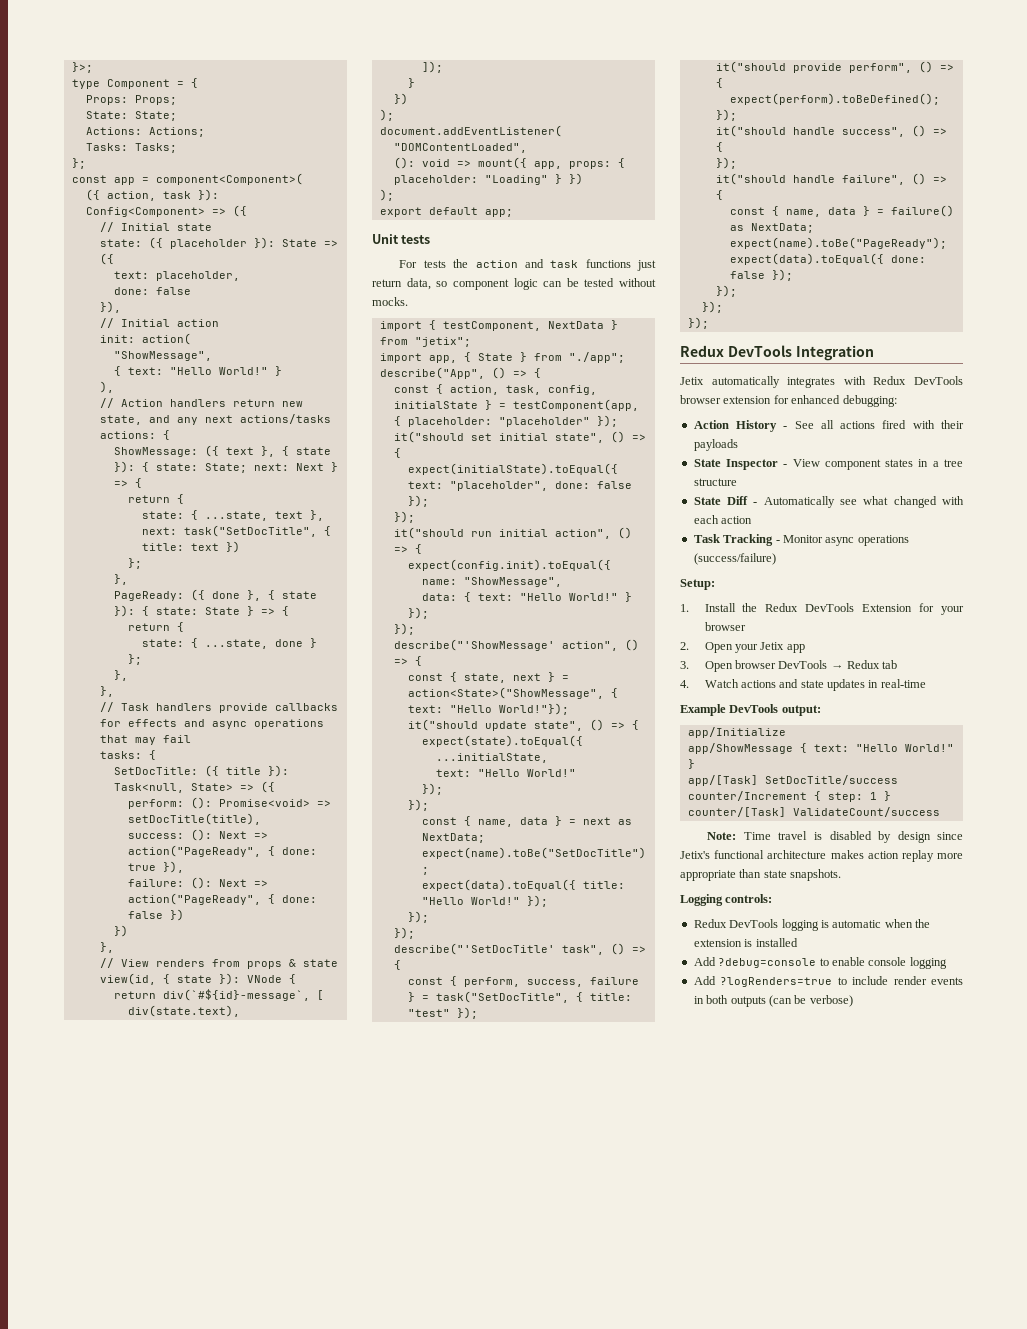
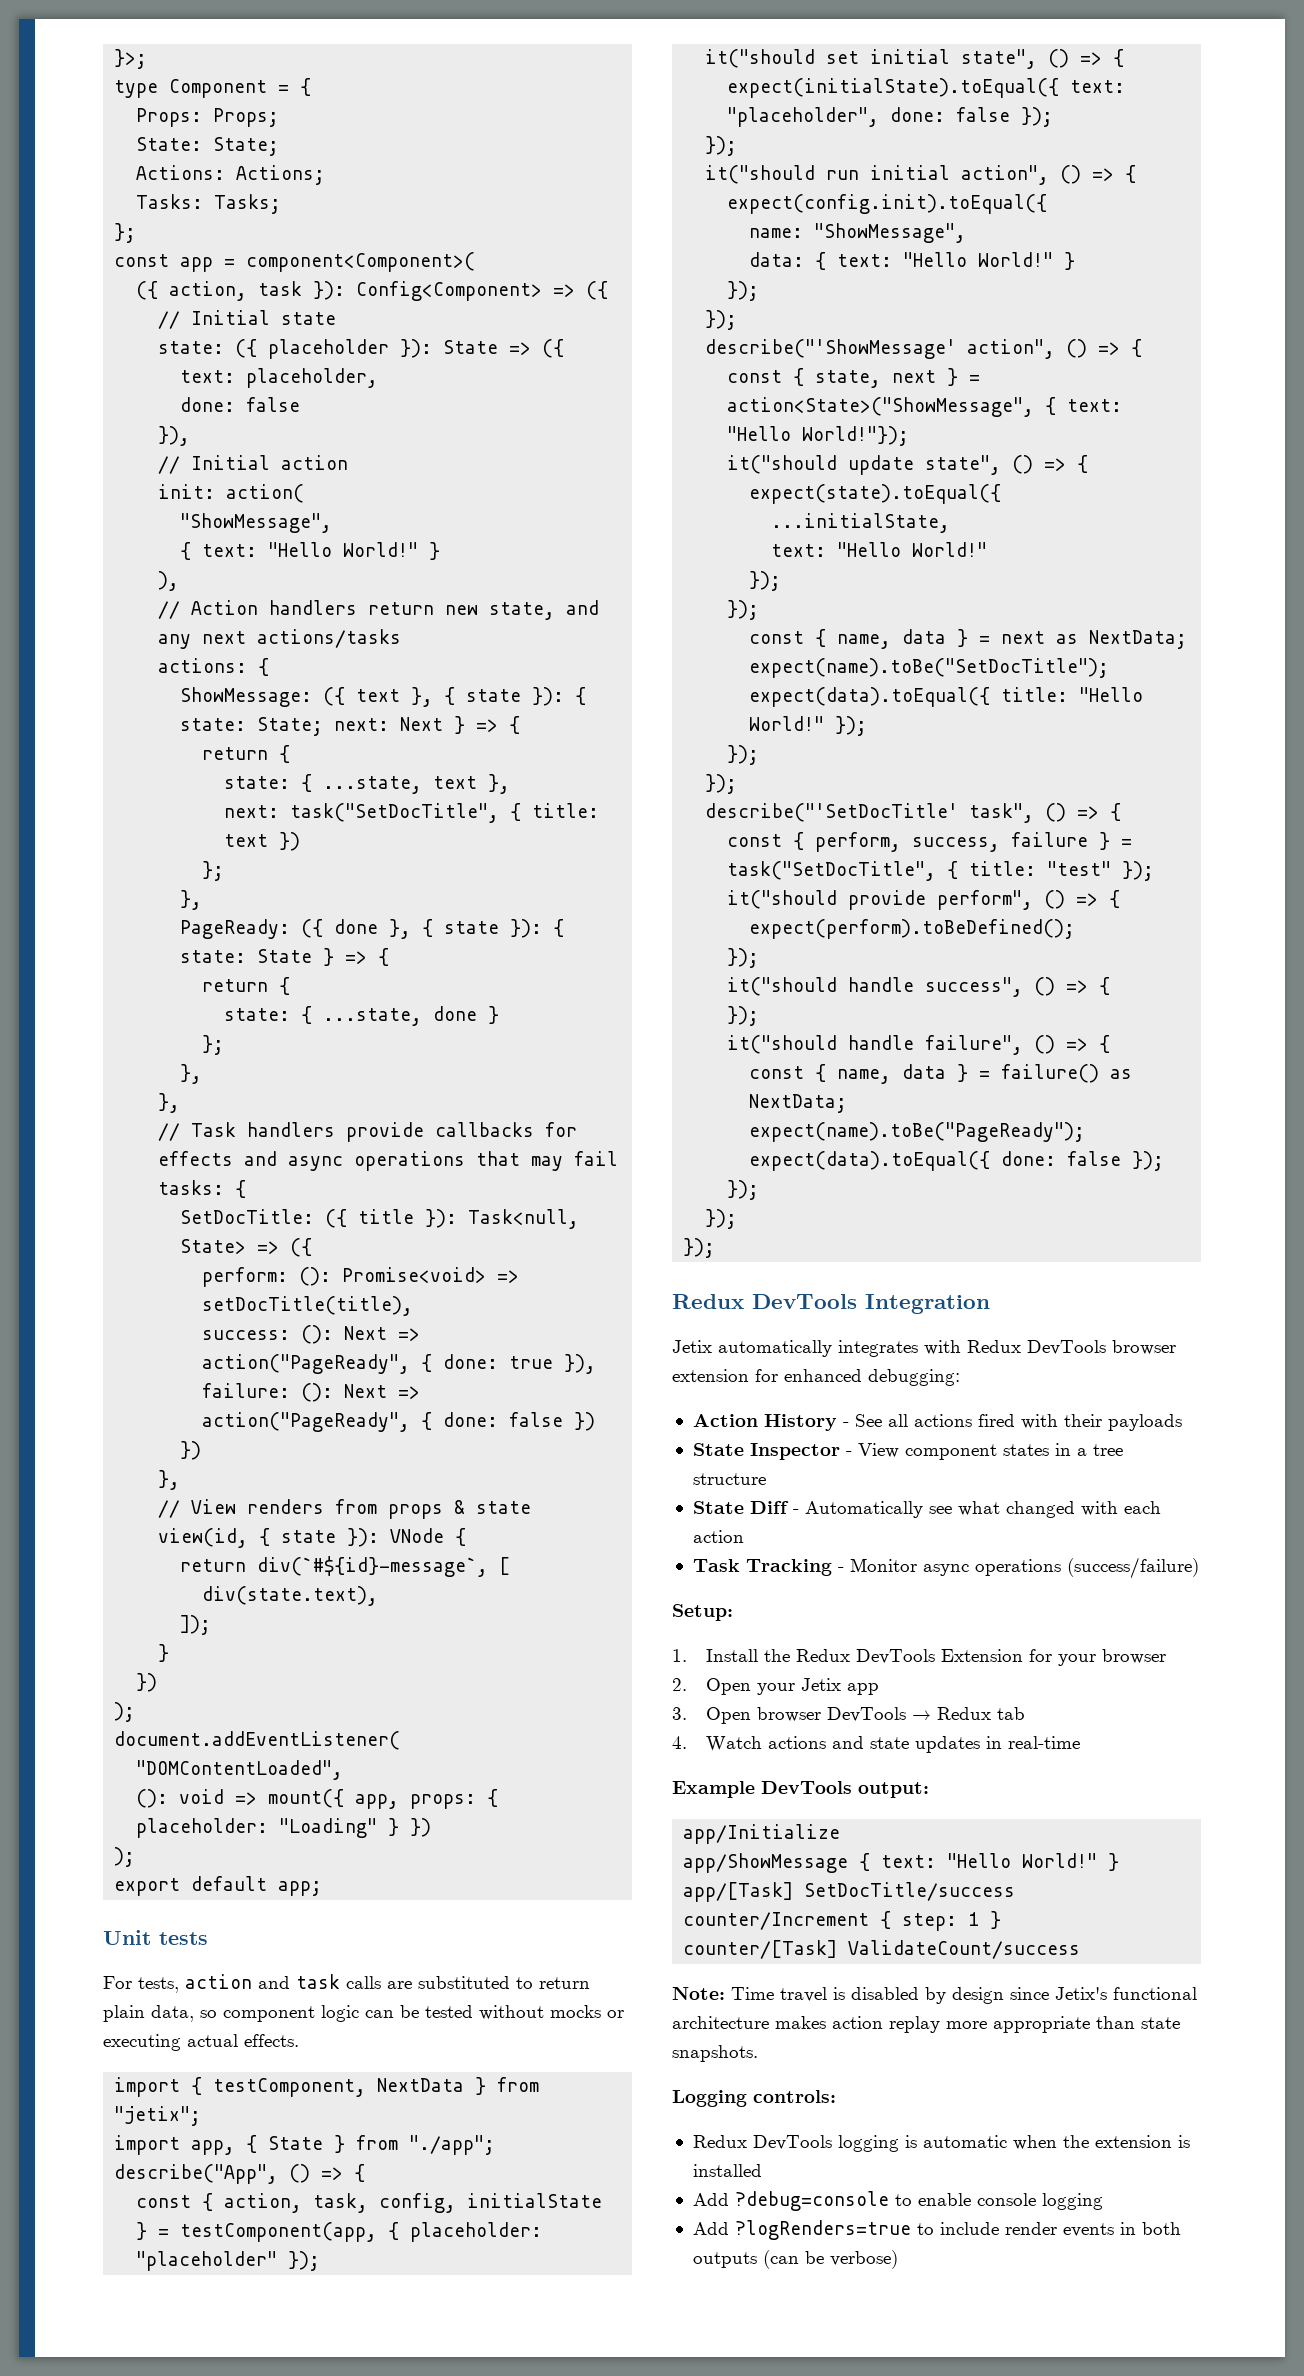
- For tests the action and task functions just return data, so component logic can be tested without mocks.
+ For tests, action and task calls are substituted to return plain data, so component logic can be tested without mocks or executing actual effects.

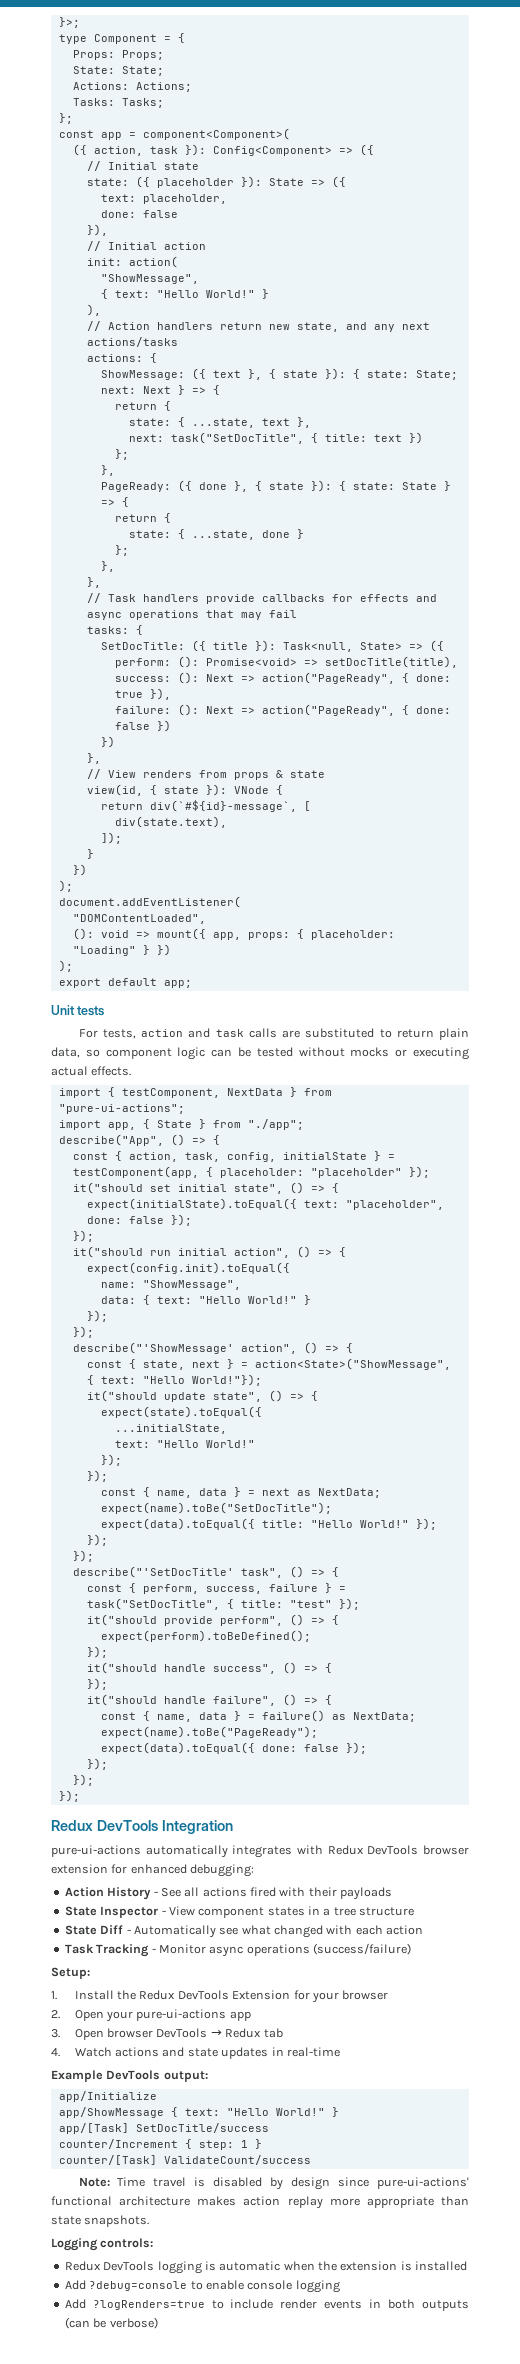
- import { testComponent, NextData } from "jetix";
+ import { testComponent, NextData } from "pure-ui-actions";
- Jetix automatically integrates with Redux DevTools browser extension for enhanced debugging:
+ pure-ui-actions automatically integrates with Redux DevTools browser extension for enhanced debugging:
- 2. Open your Jetix app
+ 2. Open your pure-ui-actions app
- Note: Time travel is disabled by design since Jetix's functional architecture makes action replay more appropriate than state snapshots.
+ Note: Time travel is disabled by design since pure-ui-actions' functional architecture makes action replay more appropriate than state snapshots.

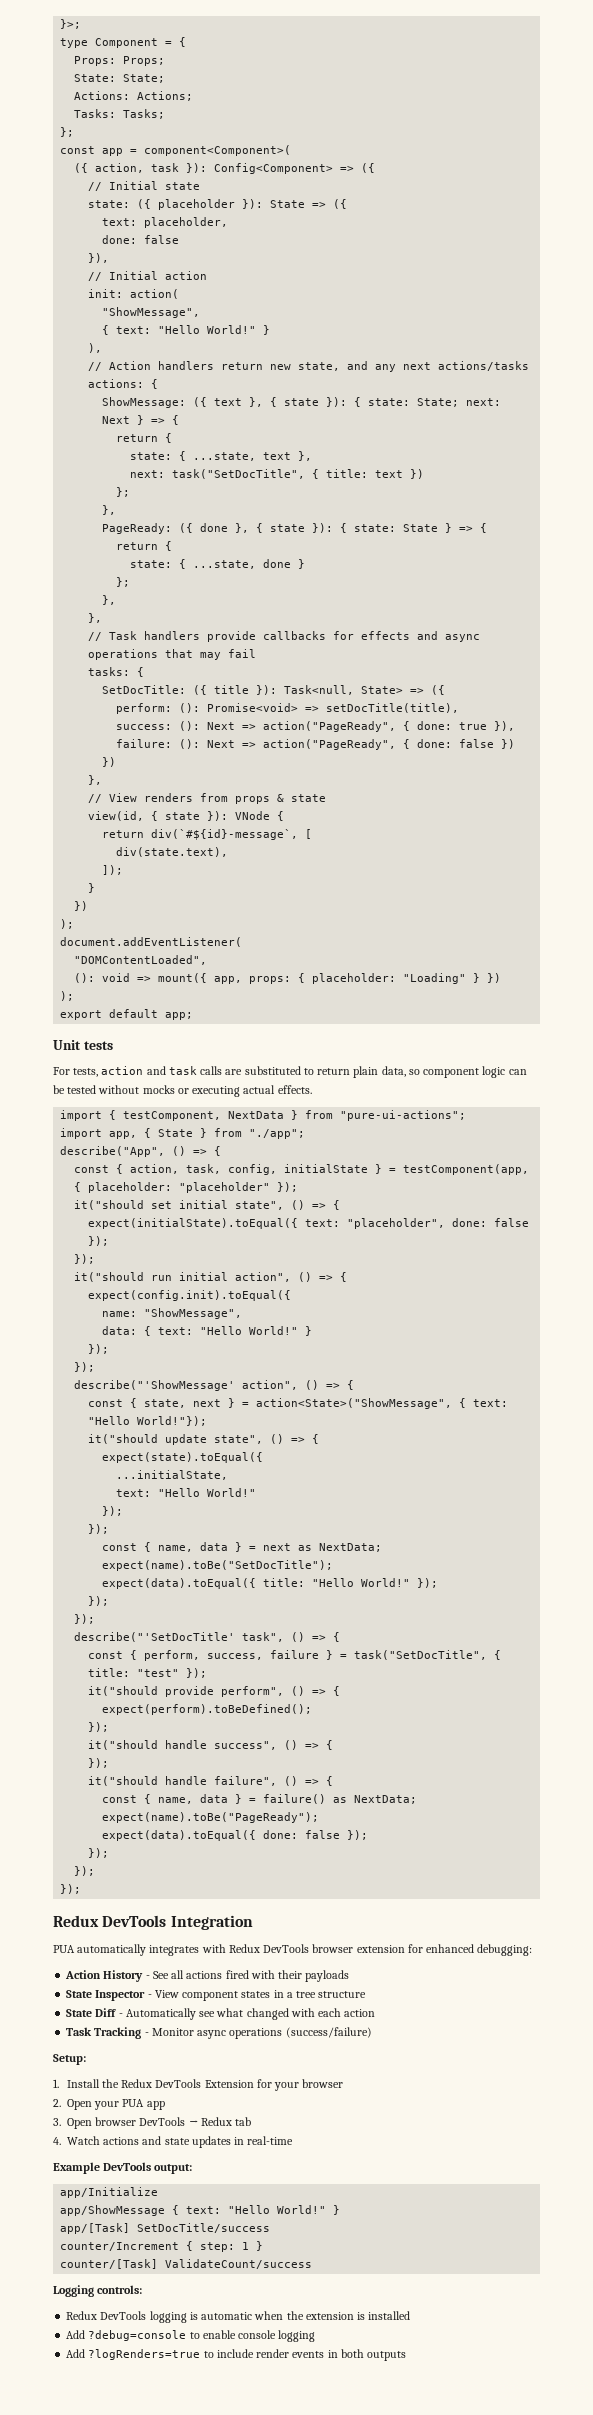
- pure-ui-actions automatically integrates with Redux DevTools browser extension for enhanced debugging:
+ PUA automatically integrates with Redux DevTools browser extension for enhanced debugging:
- 2. Open your pure-ui-actions app
+ 2. Open your PUA app
- Note: Time travel is disabled by design since pure-ui-actions' functional architecture makes action replay more appropriate than state snapshots.
- Add ?logRenders=true to include render events in both outputs (can be verbose)
+ Add ?logRenders=true to include render events in both outputs

